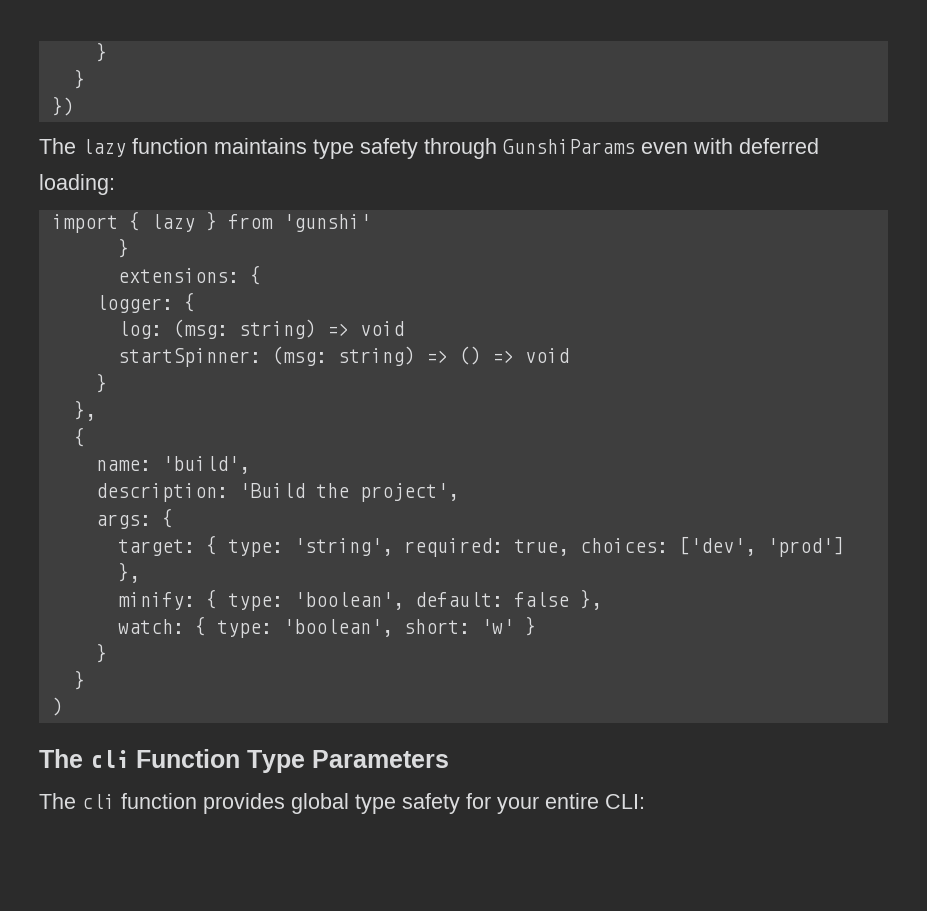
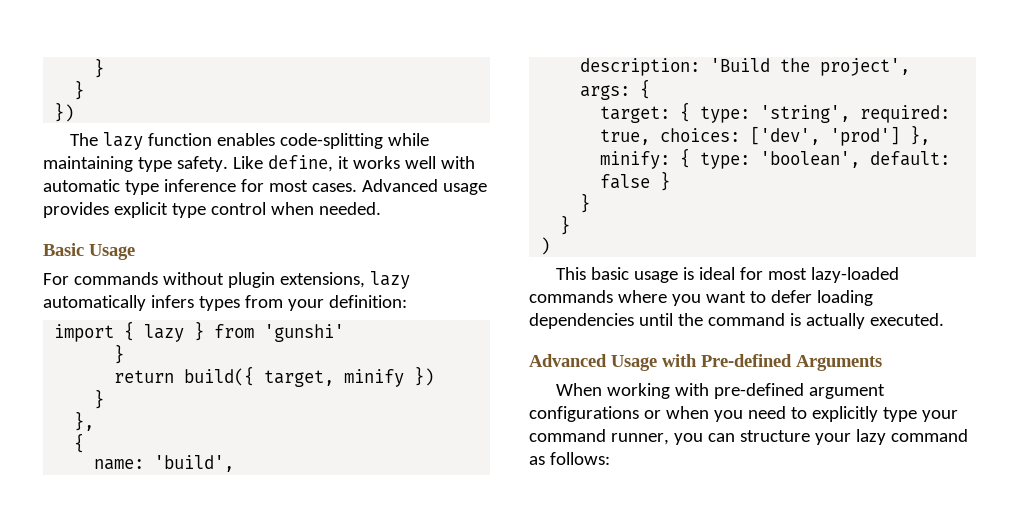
- The lazy function maintains type safety through GunshiParams even with deferred loading:
+ The lazy function enables code-splitting while maintaining type safety. Like define, it works well with automatic type inference for most cases. Advanced usage provides explicit type control when needed.
+ Basic Usage
+ For commands without plugin extensions, lazy automatically infers types from your definition:
- extensions: {
- logger: {
- log: (msg: string) => void
- startSpinner: (msg: string) => () => void
+ return build({ target, minify })
- minify: { type: 'boolean', default: false },
- watch: { type: 'boolean', short: 'w' }
+ minify: { type: 'boolean', default: false }
  }
  }
  )
- The cli Function Type Parameters
- The cli function provides global type safety for your entire CLI:
+ This basic usage is ideal for most lazy-loaded commands where you want to defer loading dependencies until the command is actually executed.
+ Advanced Usage with Pre-defined Arguments
+ When working with pre-defined argument configurations or when you need to explicitly type your command runner, you can structure your lazy command as follows:

